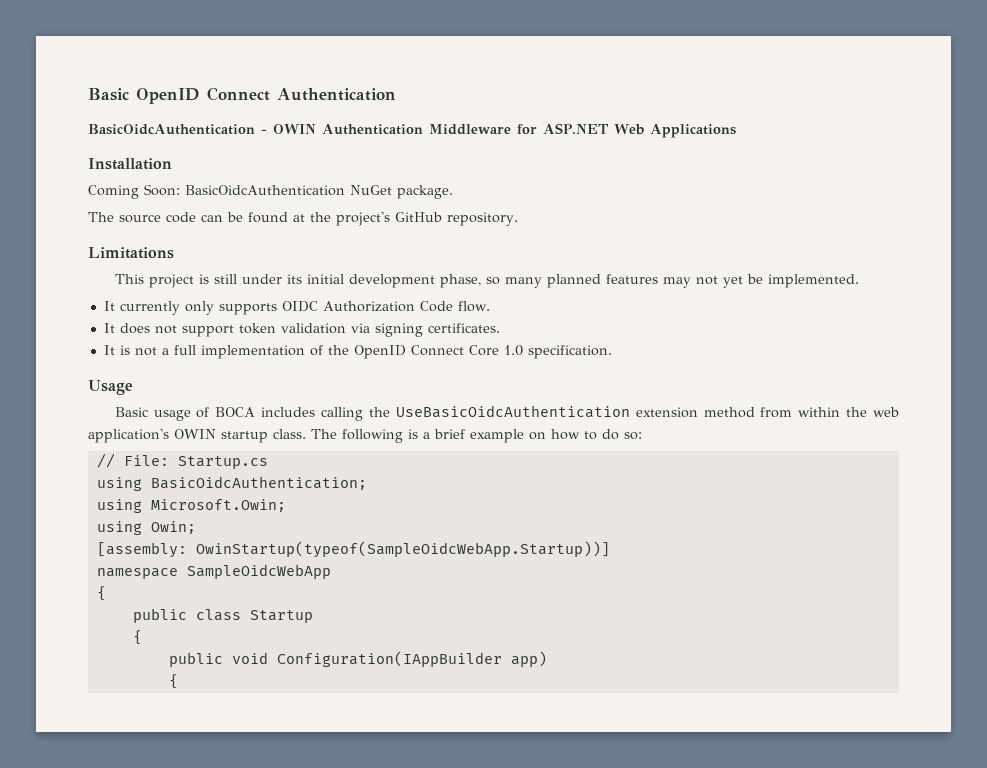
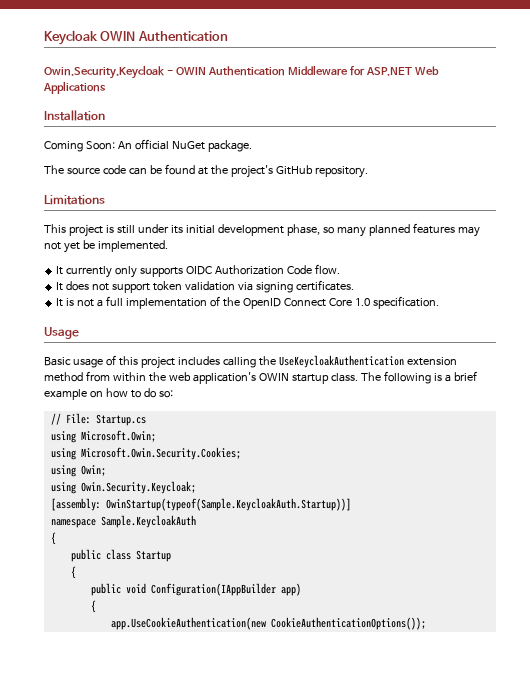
- Basic OpenID Connect Authentication
+ Keycloak OWIN Authentication
- BasicOidcAuthentication - OWIN Authentication Middleware for ASP.NET Web Applications
+ Owin.Security.Keycloak - OWIN Authentication Middleware for ASP.NET Web Applications
- Coming Soon: BasicOidcAuthentication NuGet package.
+ Coming Soon: An official NuGet package.
- Basic usage of BOCA includes calling the UseBasicOidcAuthentication extension method from within the web application's OWIN startup class.
+ Basic usage of this project includes calling the UseKeycloakAuthentication extension method from within the web application's OWIN startup class.
- using BasicOidcAuthentication;
  using Microsoft.Owin;
+ using Microsoft.Owin.Security.Cookies;
+ using Owin.Security.Keycloak;
- [assembly: OwinStartup(typeof(SampleOidcWebApp.Startup))]
+ [assembly: OwinStartup(typeof(Sample.KeycloakAuth.Startup))]
- namespace SampleOidcWebApp
+ namespace Sample.KeycloakAuth
+ app.UseCookieAuthentication(new CookieAuthenticationOptions());

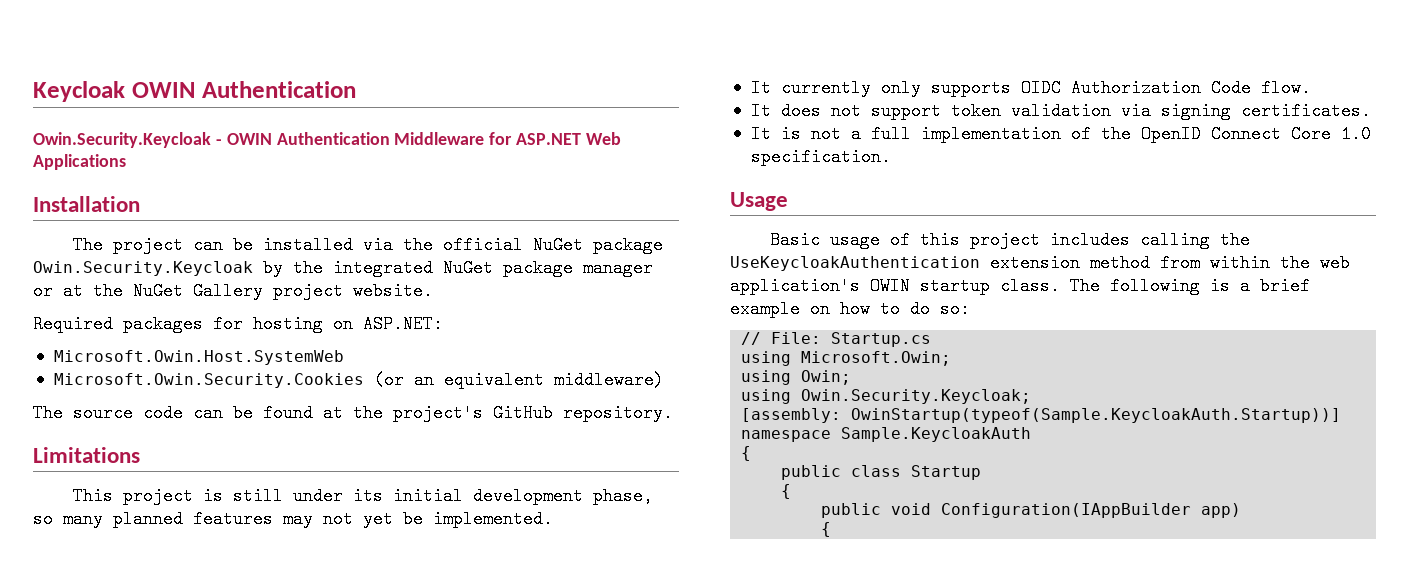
- Coming Soon: An official NuGet package.
+ The project can be installed via the official NuGet package Owin.Security.Keycloak by the integrated NuGet package manager or at the NuGet Gallery project website.
+ Required packages for hosting on ASP.NET:
+ Microsoft.Owin.Host.SystemWeb
+ Microsoft.Owin.Security.Cookies (or an equivalent middleware)
- using Microsoft.Owin.Security.Cookies;
- app.UseCookieAuthentication(new CookieAuthenticationOptions());

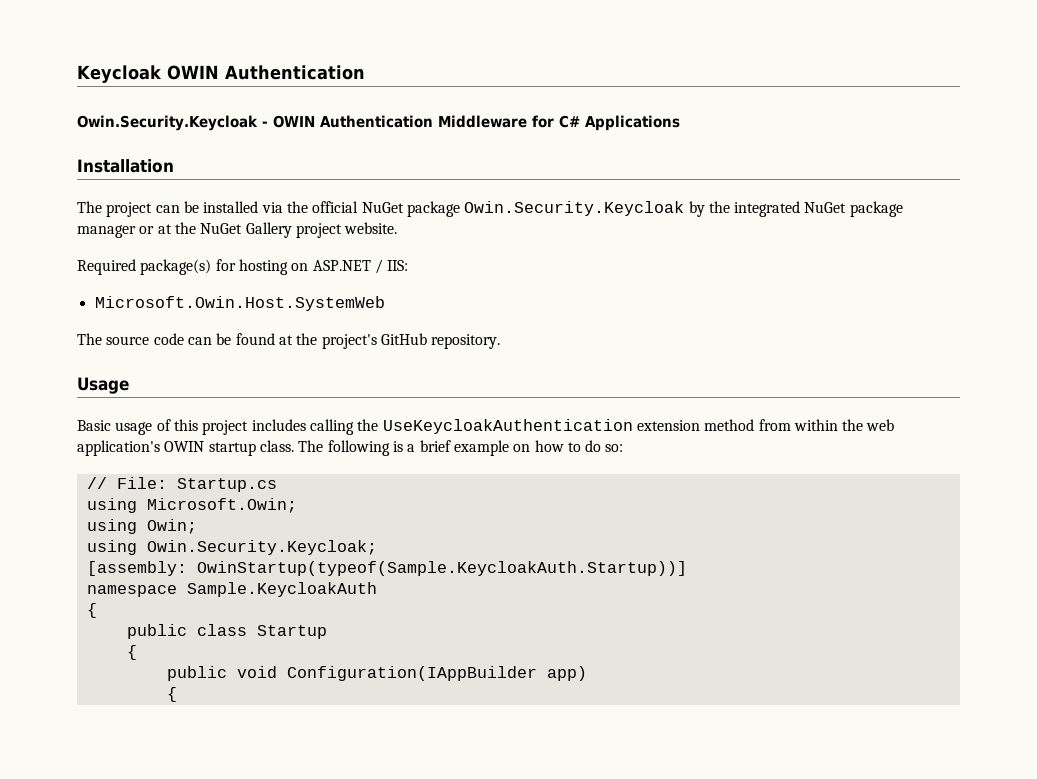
- Owin.Security.Keycloak - OWIN Authentication Middleware for ASP.NET Web Applications
+ Owin.Security.Keycloak - OWIN Authentication Middleware for C# Applications
- Required packages for hosting on ASP.NET:
+ Required package(s) for hosting on ASP.NET / IIS:
  Microsoft.Owin.Host.SystemWeb
- Microsoft.Owin.Security.Cookies (or an equivalent middleware)
- Limitations
- This project is still under its initial development phase, so many planned features may not yet be implemented.
- It currently only supports OIDC Authorization Code flow.
- It does not support token validation via signing certificates.
- It is not a full implementation of the OpenID Connect Core 1.0 specification.

